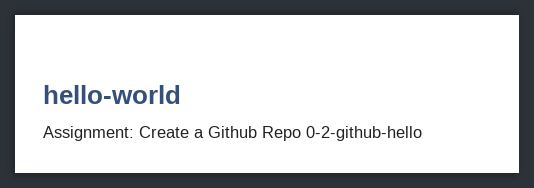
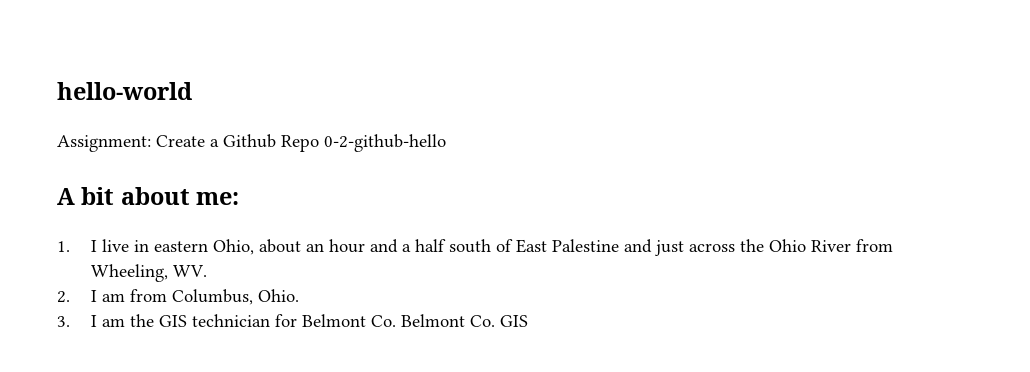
+ A bit about me:
+ 1. I live in eastern Ohio, about an hour and a half south of East Palestine and just across the Ohio River from Wheeling, WV.
+ 2. I am from Columbus, Ohio.
+ 3. I am the GIS technician for Belmont Co. Belmont Co. GIS

